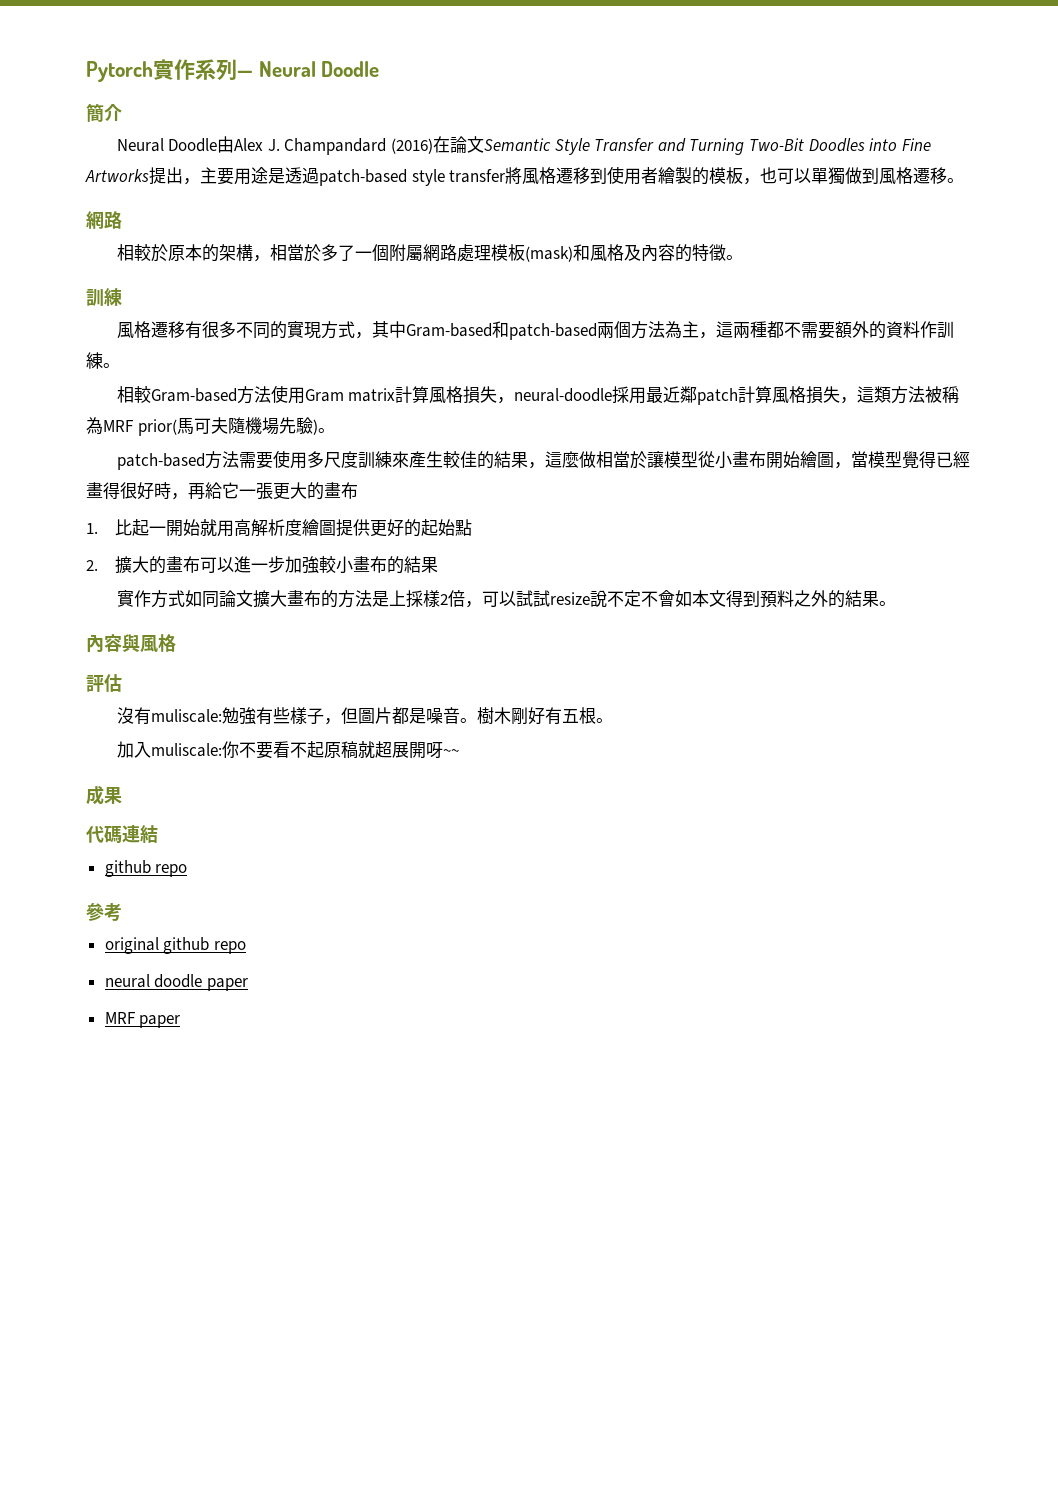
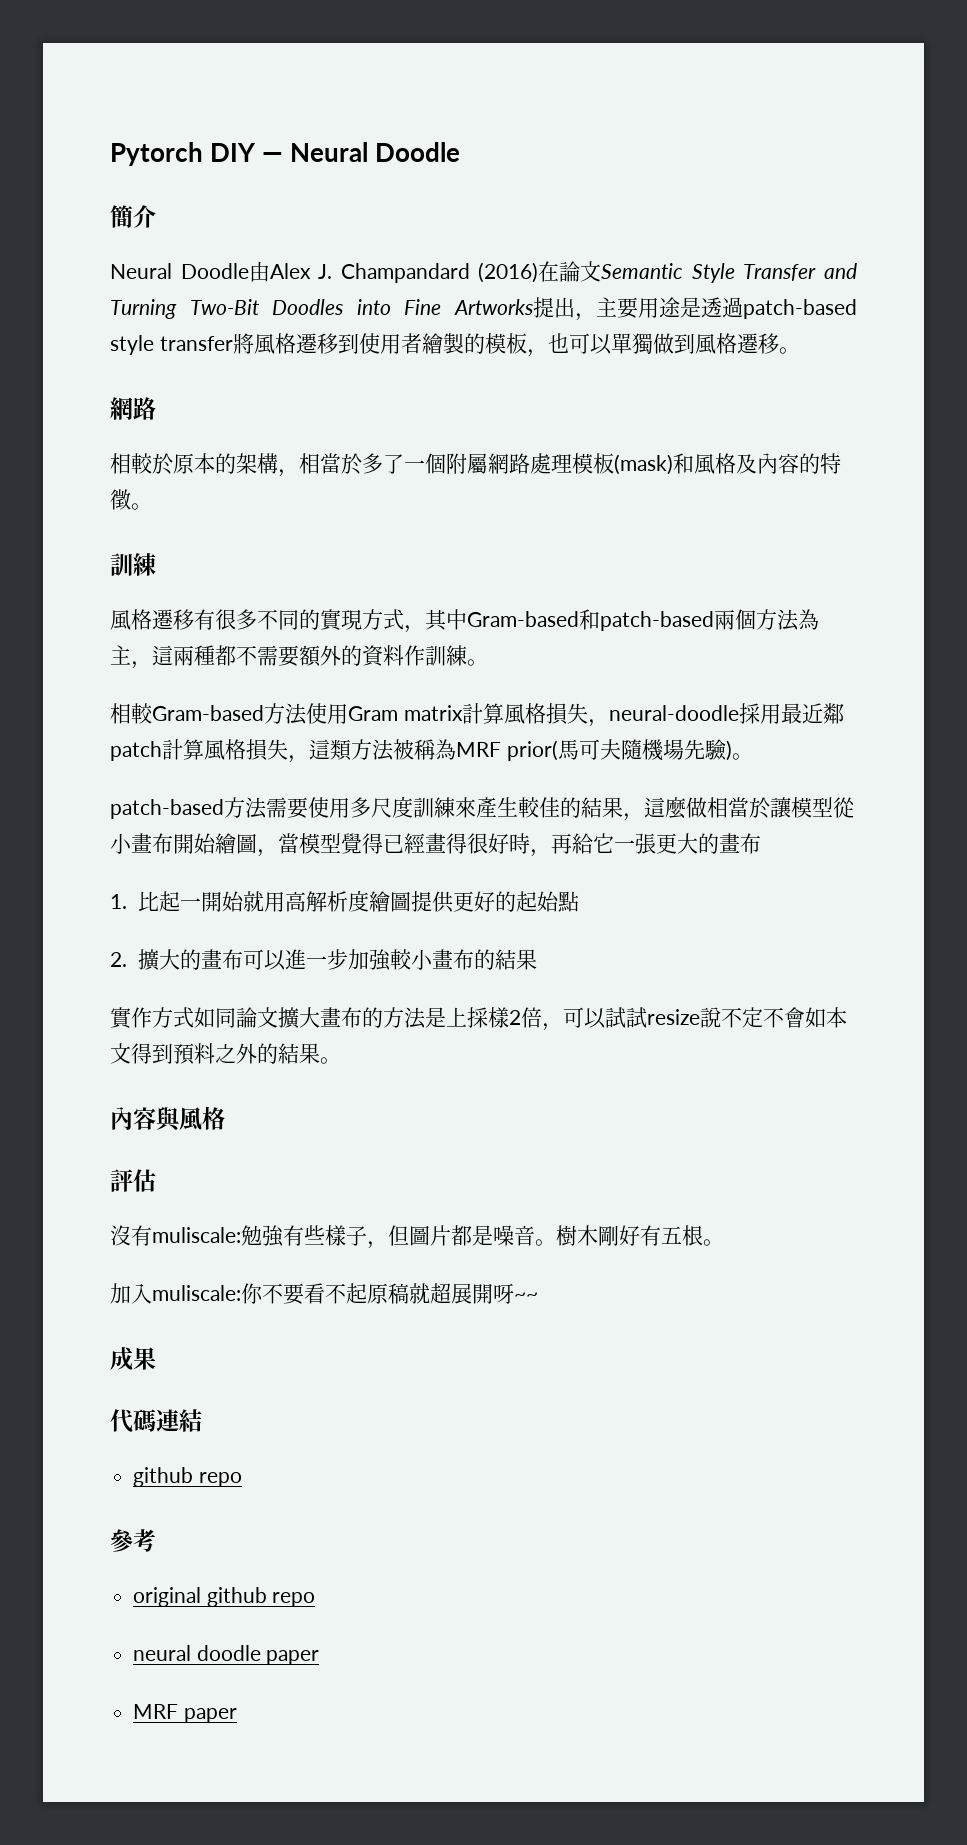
- Pytorch實作系列— Neural Doodle
+ Pytorch DIY — Neural Doodle

